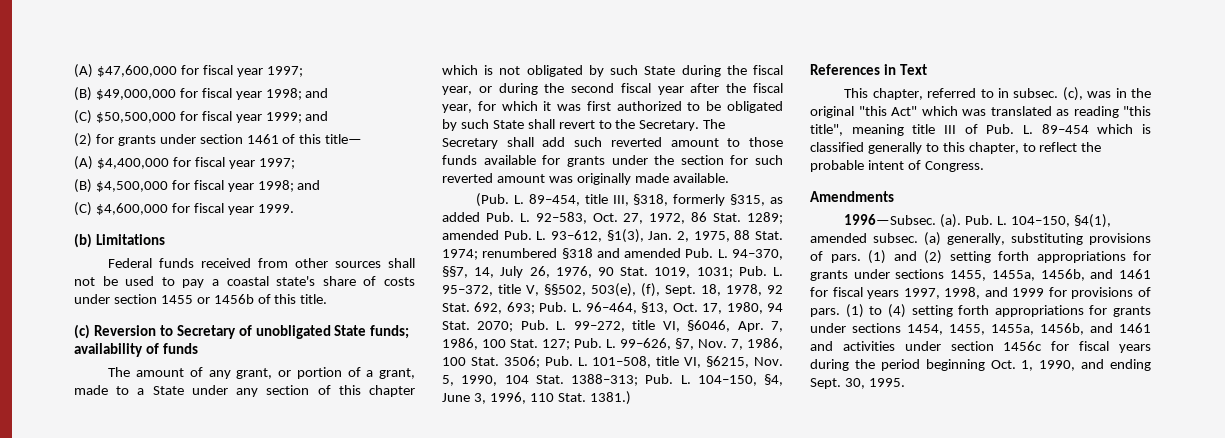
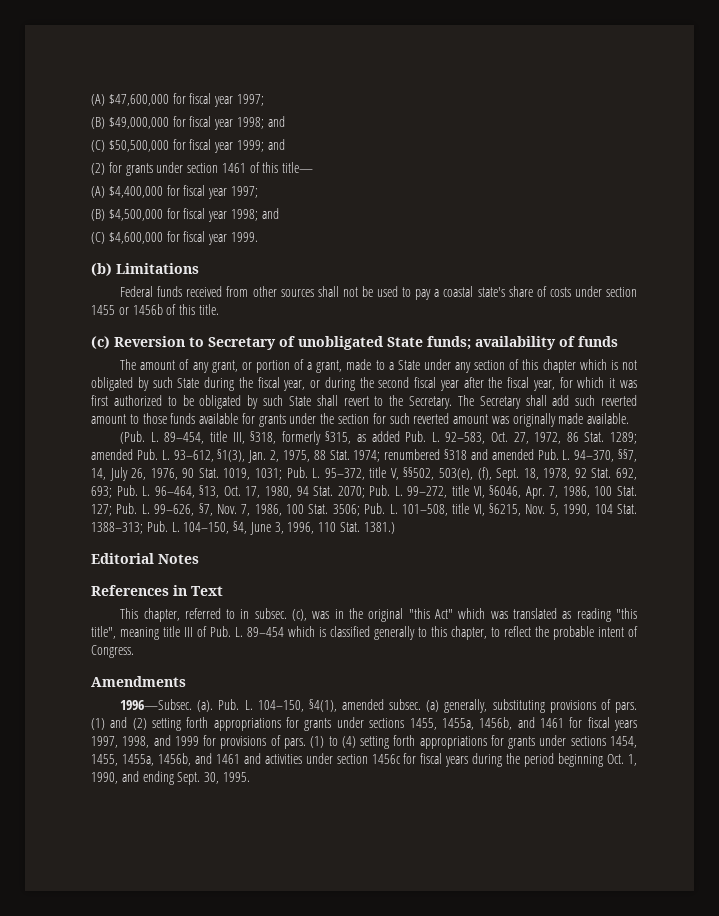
+ Editorial Notes

